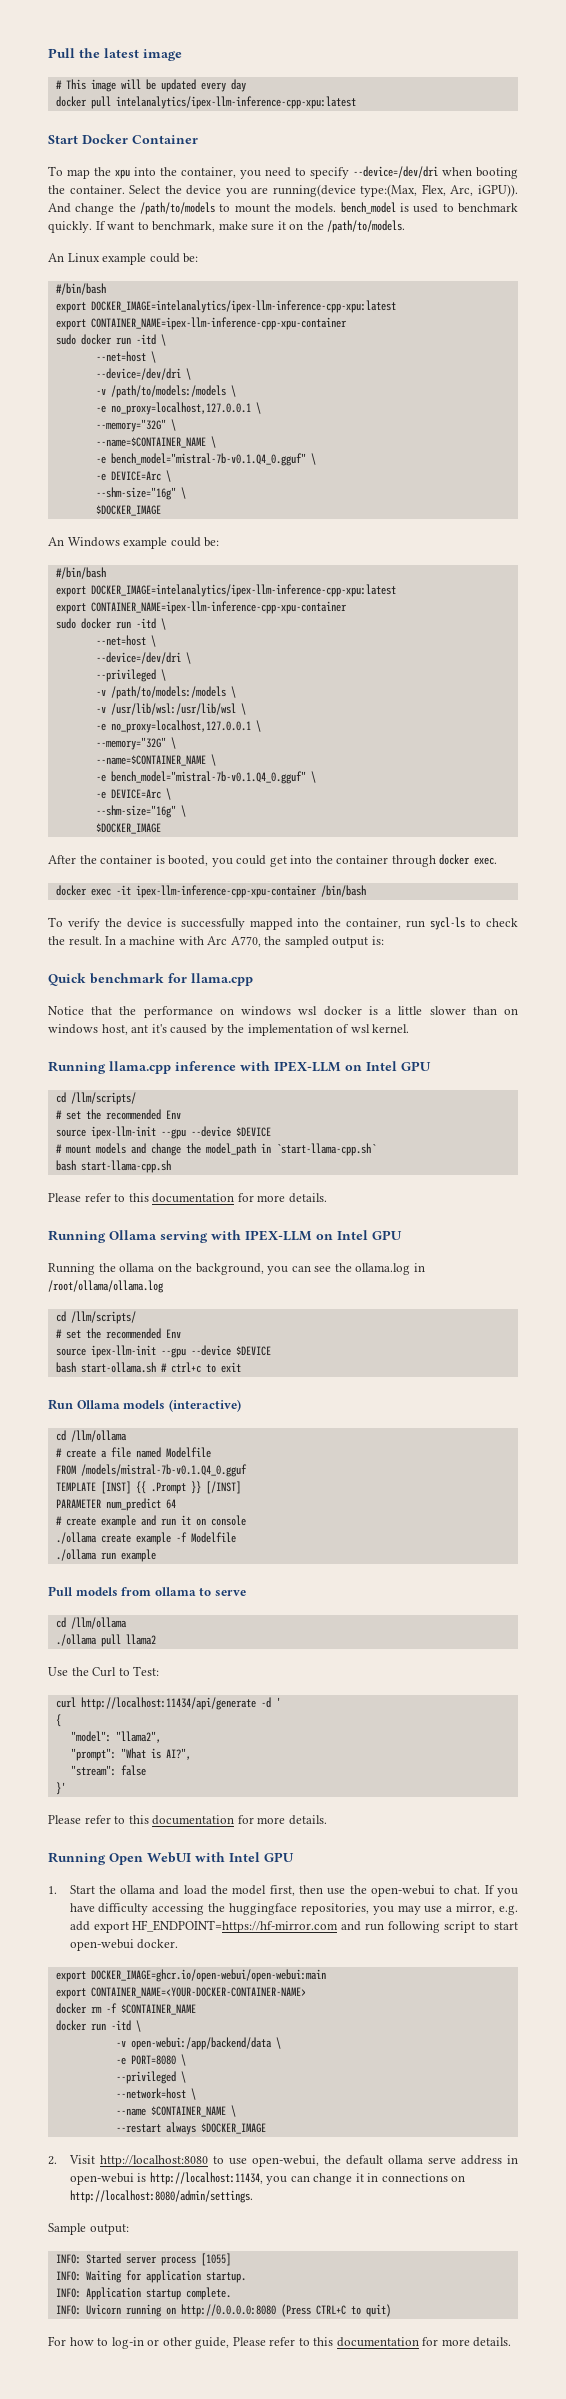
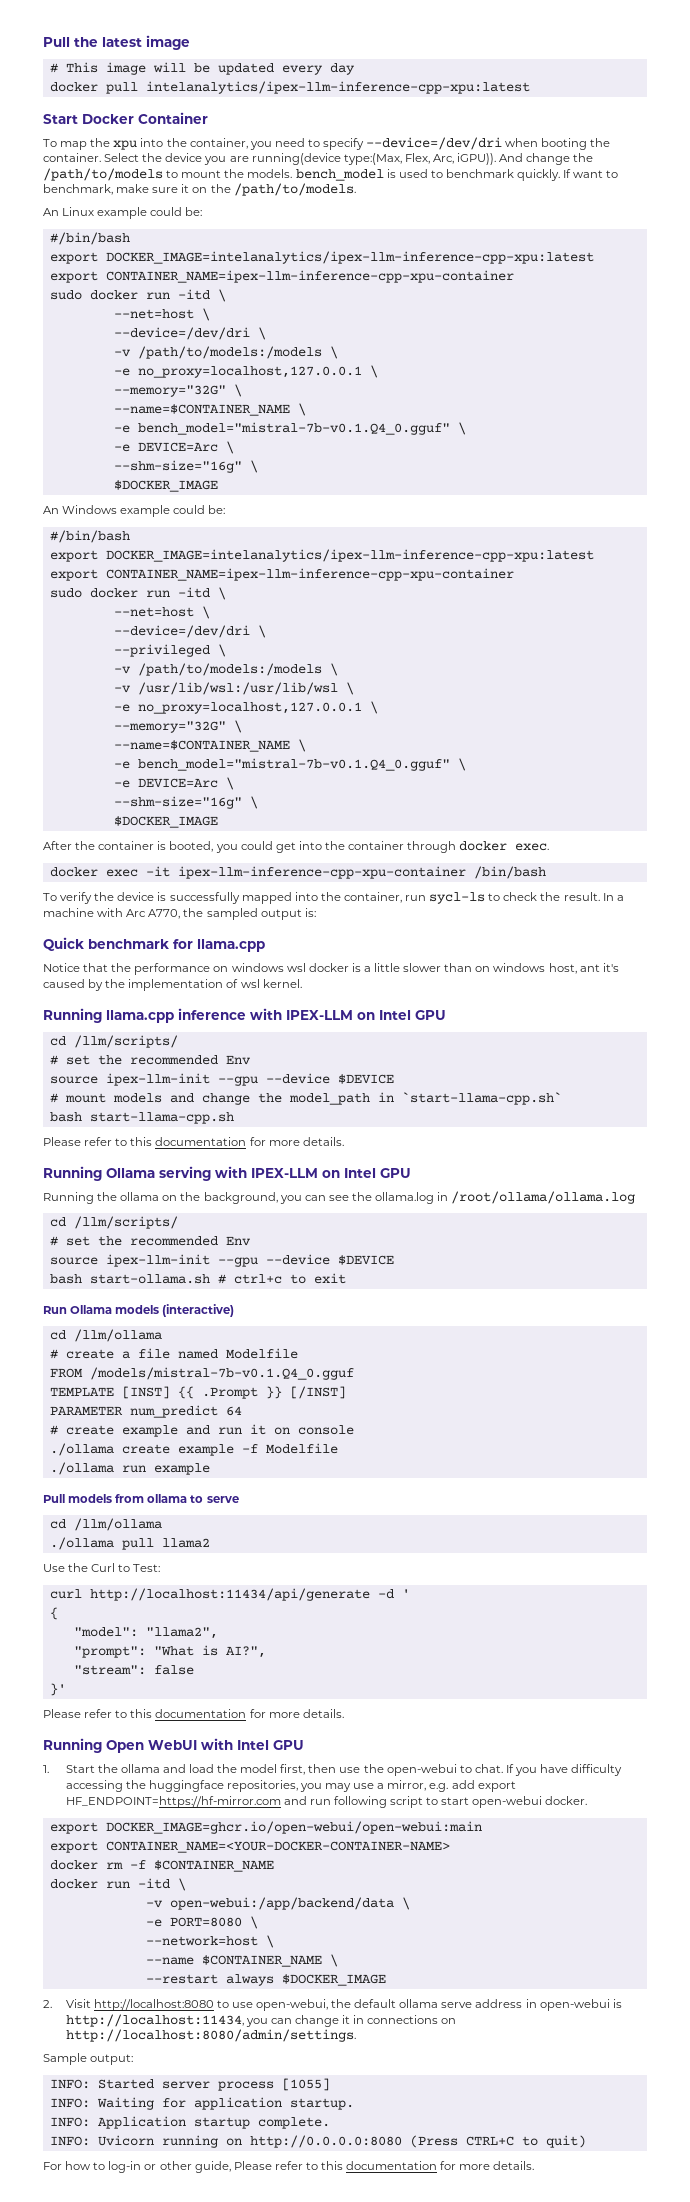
  -e PORT=8080 \
- --privileged \

